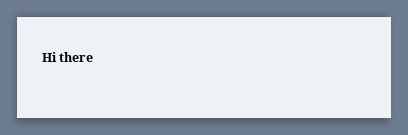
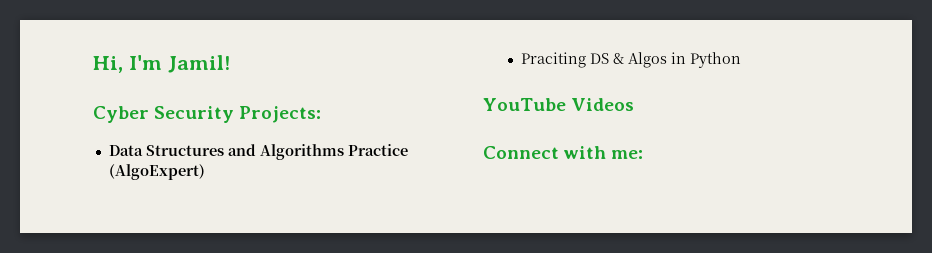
- Hi there
+ Hi, I'm Jamil!
+ Cyber Security Projects:
+ Data Structures and Algorithms Practice (AlgoExpert)
+ Praciting DS & Algos in Python
+ YouTube Videos
+ Connect with me:

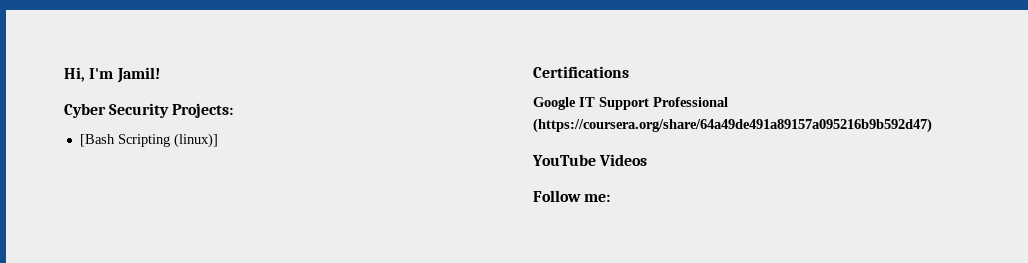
- Data Structures and Algorithms Practice (AlgoExpert)
- Praciting DS & Algos in Python
+ [Bash Scripting (linux)]
+ Certifications
+ Google IT Support Professional (https://coursera.org/share/64a49de491a89157a095216b9b592d47)
- Connect with me:
+ Follow me:

